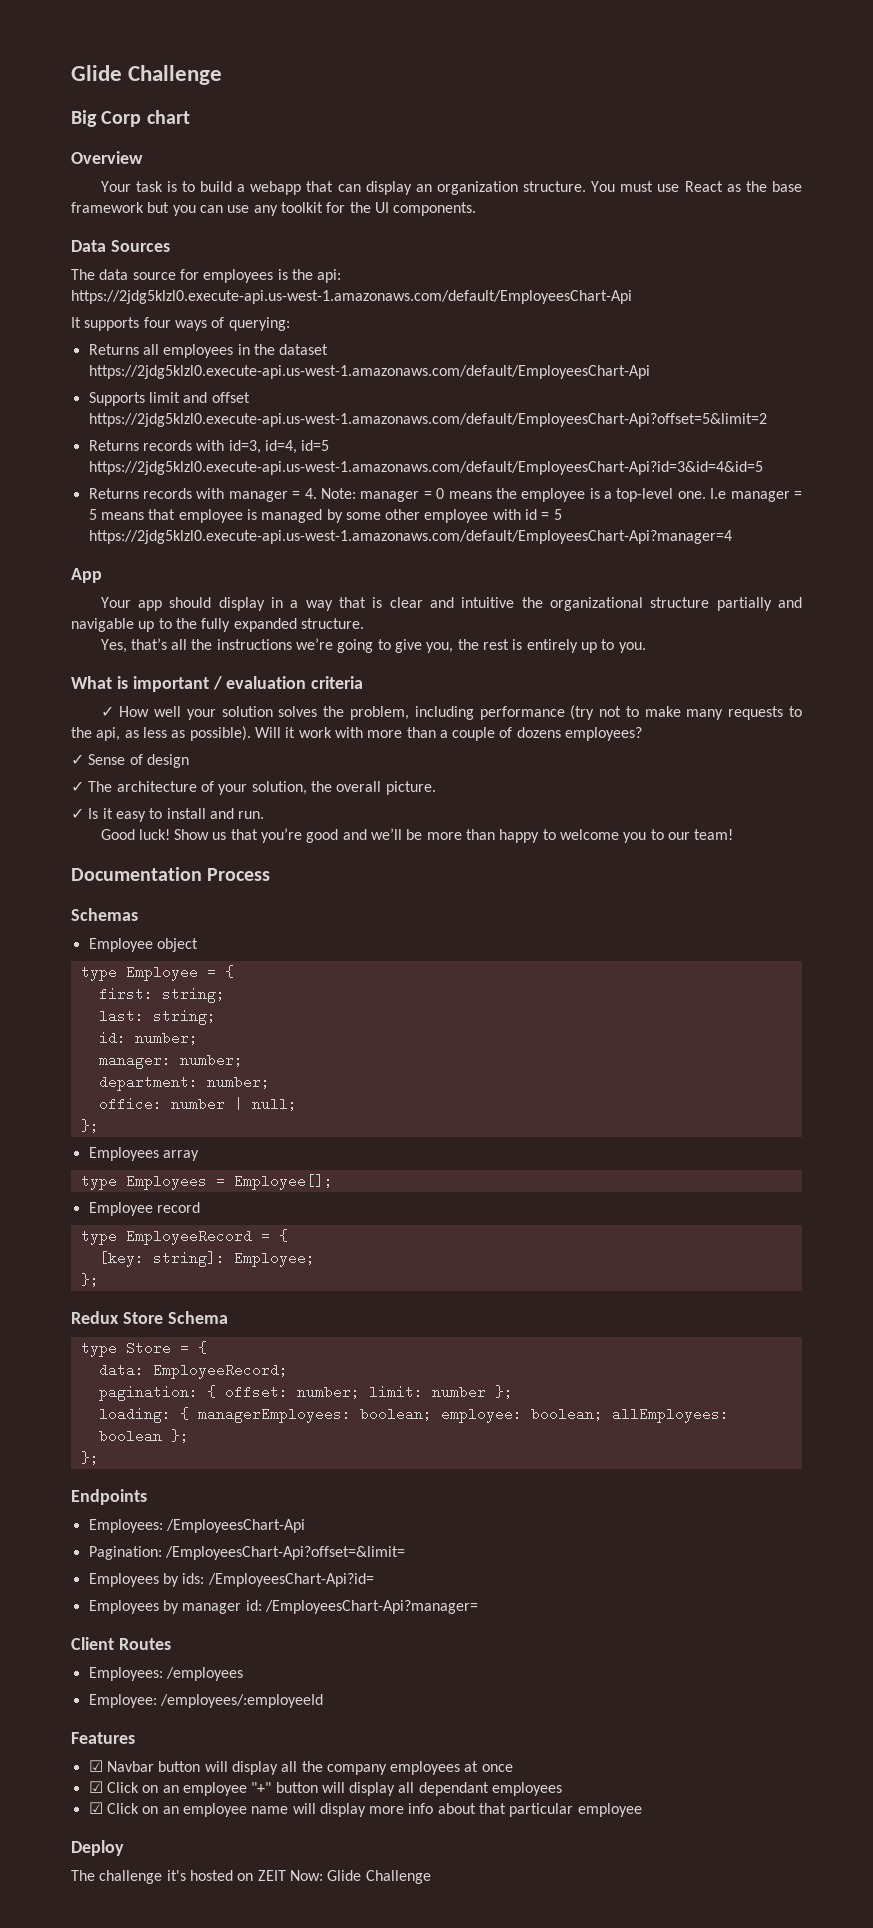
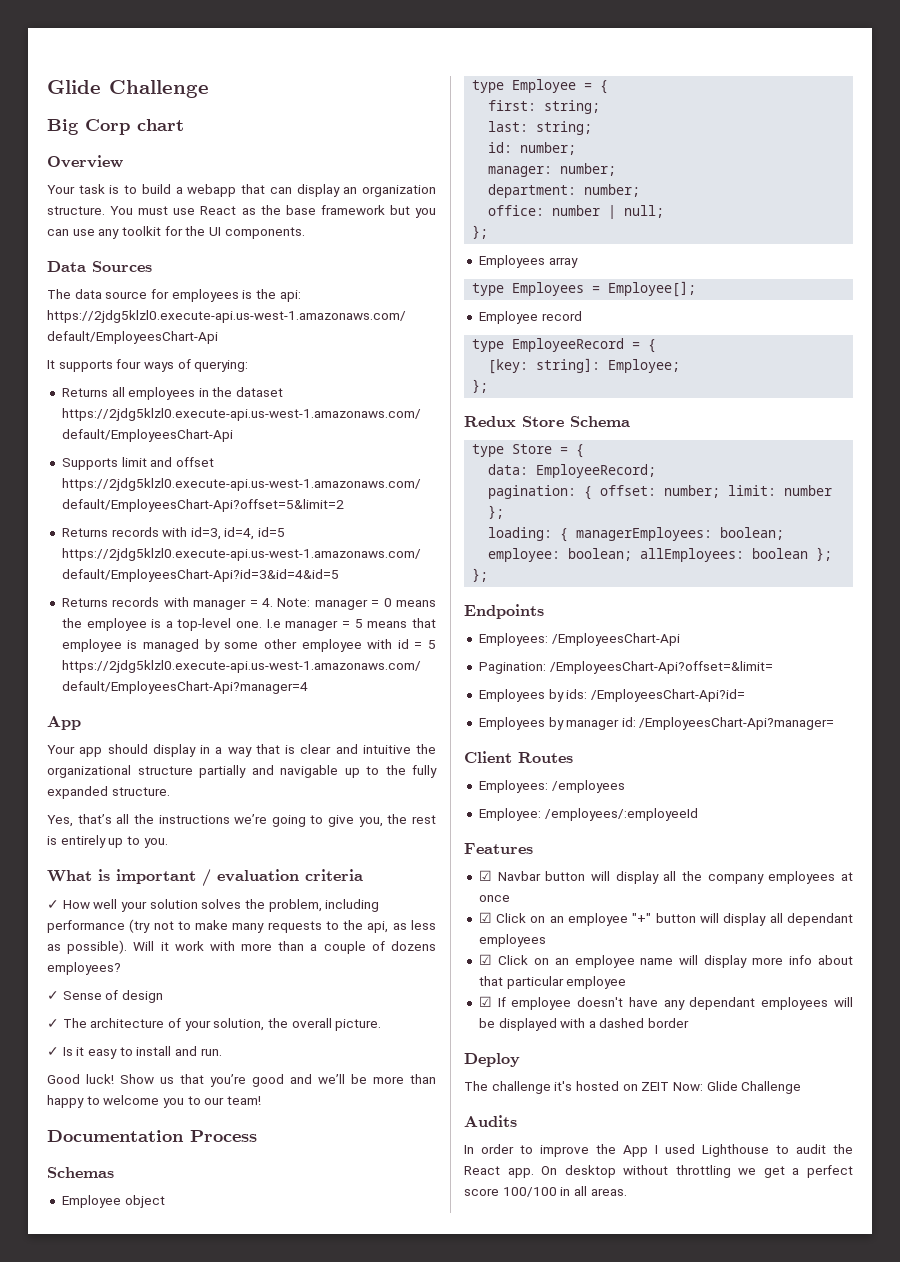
+ ☑ If employee doesn't have any dependant employees will be displayed with a dashed border
+ Audits
+ In order to improve the App I used Lighthouse to audit the React app. On desktop without throttling we get a perfect score 100/100 in all areas.

